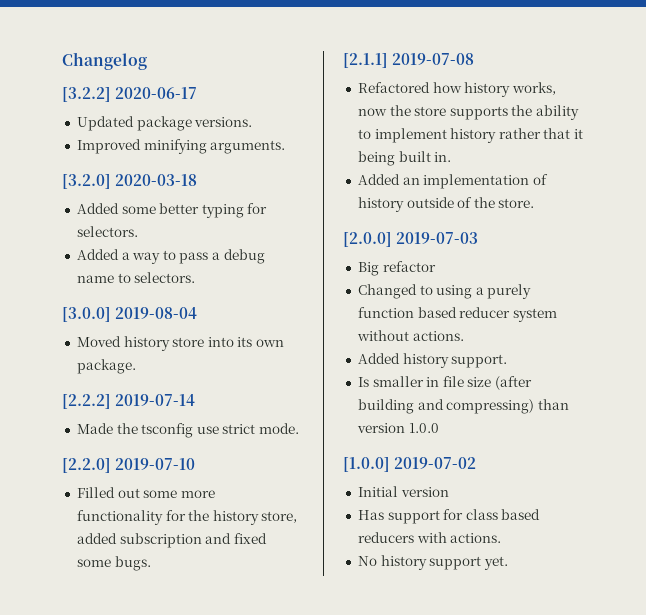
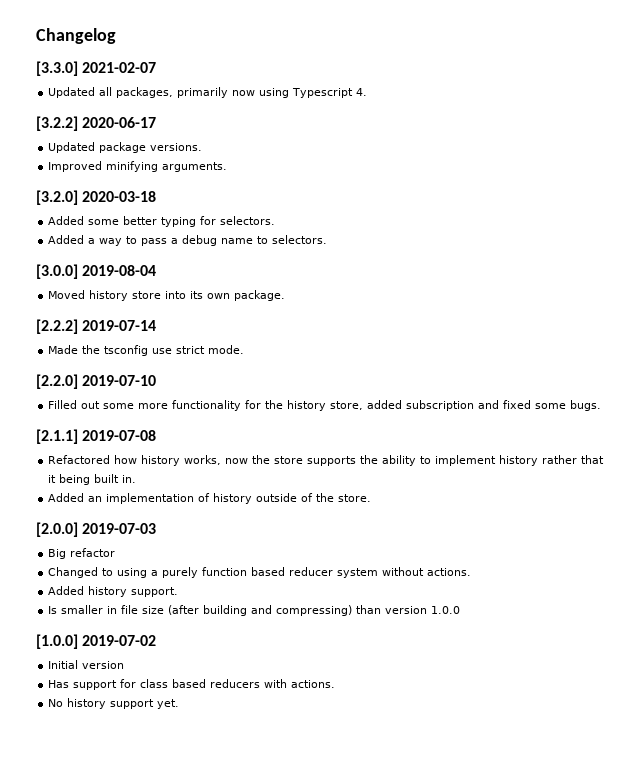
+ [3.3.0] 2021-02-07
+ Updated all packages, primarily now using Typescript 4.

